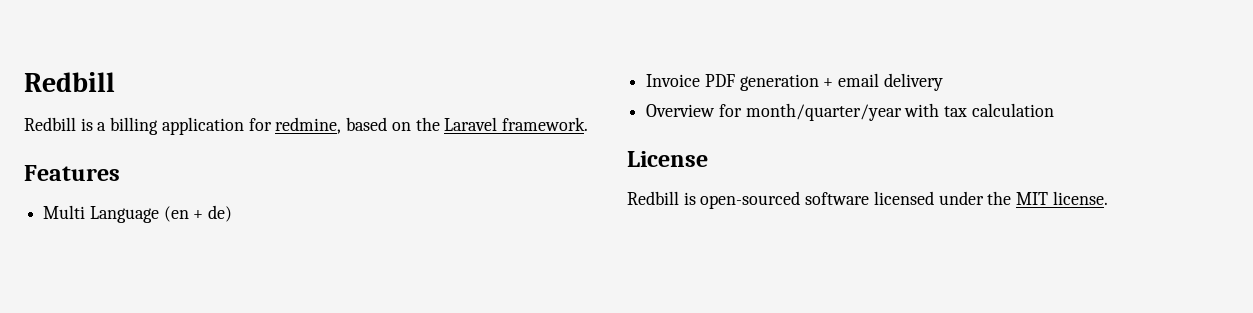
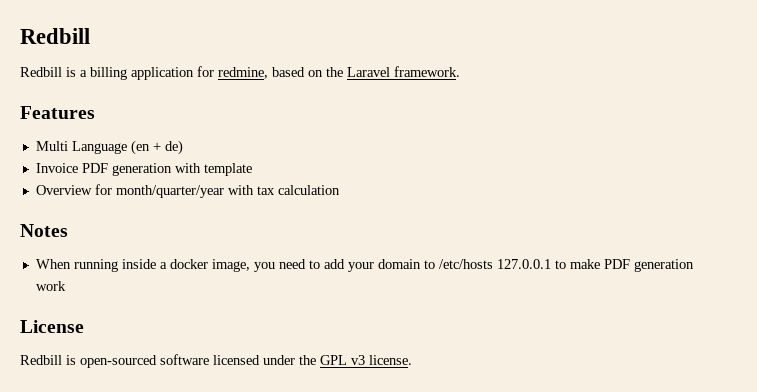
- Invoice PDF generation + email delivery
+ Invoice PDF generation with template
+ Notes
+ When running inside a docker image, you need to add your domain to /etc/hosts 127.0.0.1 to make PDF generation work
- Redbill is open-sourced software licensed under the MIT license.
+ Redbill is open-sourced software licensed under the GPL v3 license.

